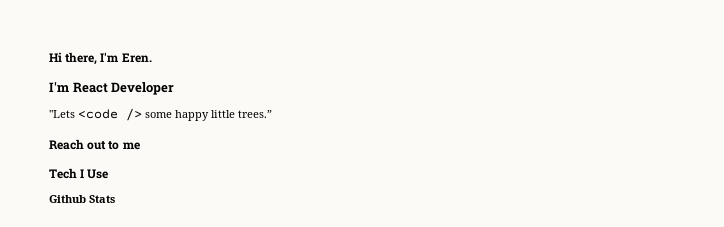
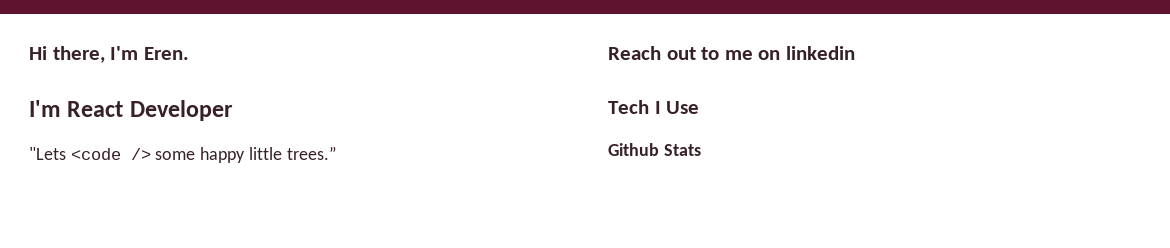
- Reach out to me
+ Reach out to me on linkedin

